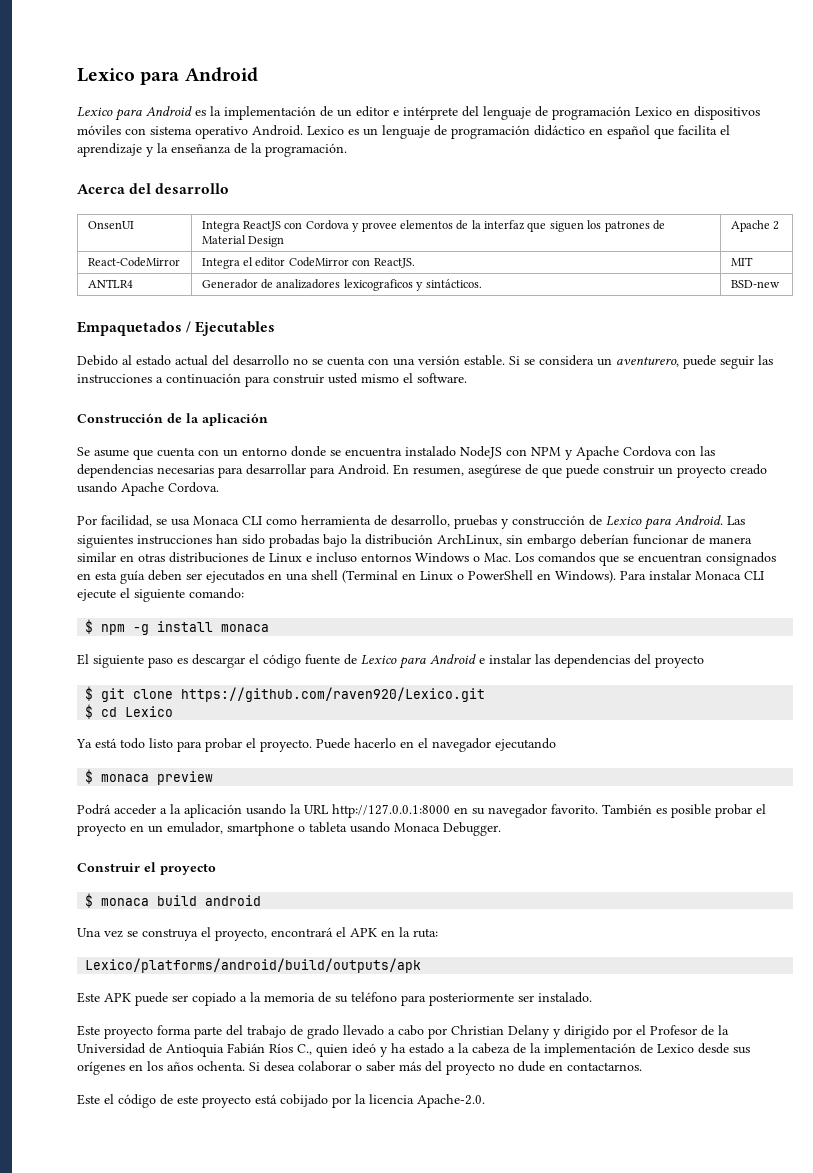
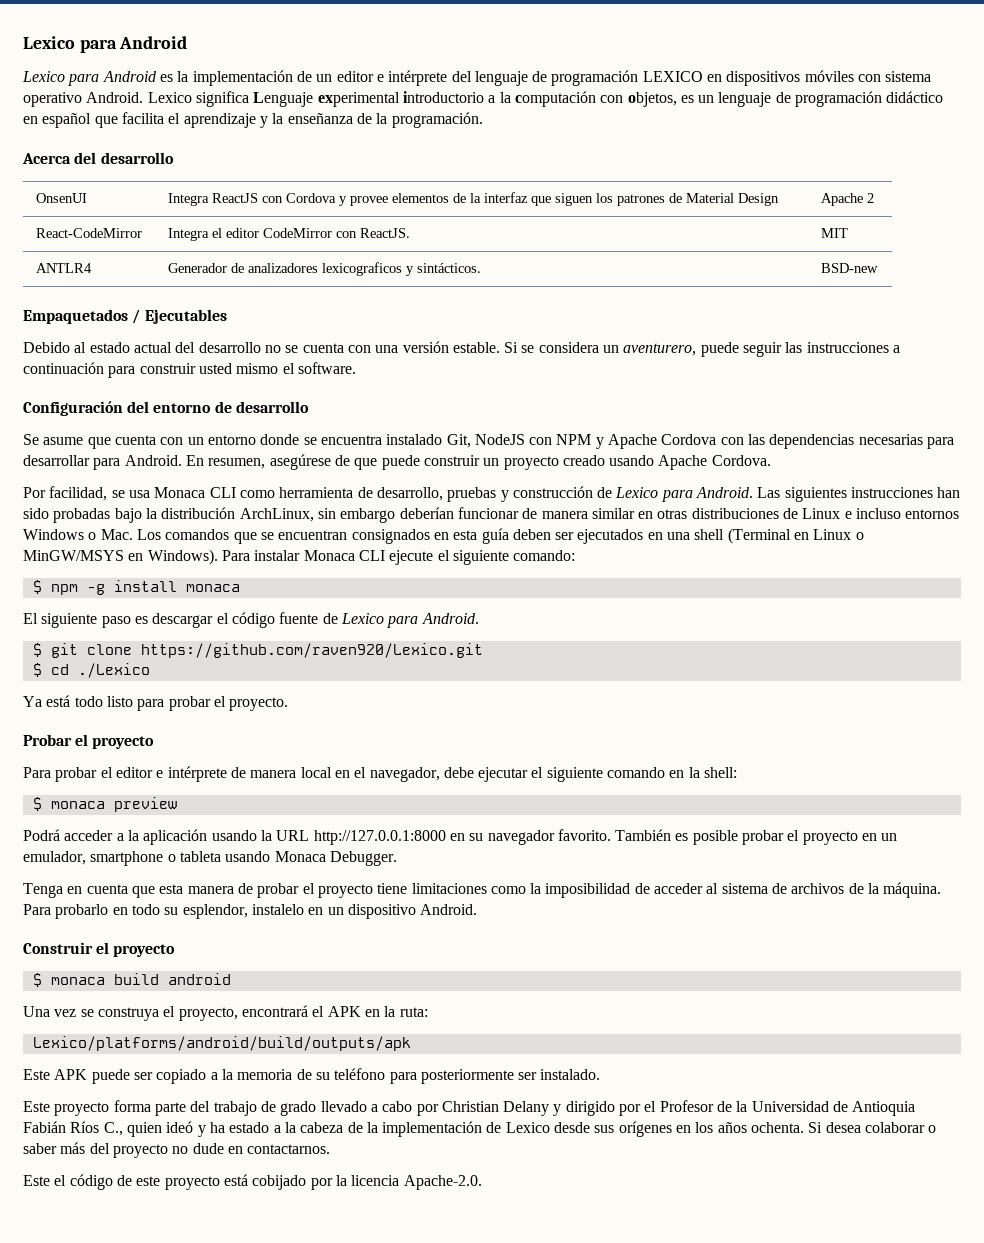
- Lexico para Android es la implementación de un editor e intérprete del lenguaje de programación Lexico en dispositivos móviles con sistema operativo Android.
+ Lexico para Android es la implementación de un editor e intérprete del lenguaje de programación LEXICO en dispositivos móviles con sistema operativo Android.
- Lexico es un lenguaje de programación didáctico en español que facilita el aprendizaje y la enseñanza de la programación.
+ Lexico significa Lenguaje experimental introductorio a la computación con objetos, es un lenguaje de programación didáctico en español que facilita el aprendizaje y la enseñanza de la programación.
- Construcción de la aplicación
+ Configuración del entorno de desarrollo
- Se asume que cuenta con un entorno donde se encuentra instalado NodeJS con NPM y Apache Cordova con las dependencias necesarias para desarrollar para Android.
+ Se asume que cuenta con un entorno donde se encuentra instalado Git, NodeJS con NPM y Apache Cordova con las dependencias necesarias para desarrollar para Android.
- Las siguientes instrucciones han sido probadas bajo la distribución ArchLinux, sin embargo deberían funcionar de manera similar en otras distribuciones de Linux e incluso entornos Windows o Mac. Los comandos que se encuentran consignados en esta guía deben ser ejecutados en una shell (Terminal en Linux o PowerShell en Windows).
+ Las siguientes instrucciones han sido probadas bajo la distribución ArchLinux, sin embargo deberían funcionar de manera similar en otras distribuciones de Linux e incluso entornos Windows o Mac. Los comandos que se encuentran consignados en esta guía deben ser ejecutados en una shell (Terminal en Linux o MinGW/MSYS en Windows).
- El siguiente paso es descargar el código fuente de Lexico para Android e instalar las dependencias del proyecto
+ El siguiente paso es descargar el código fuente de Lexico para Android.
- $ cd Lexico
+ $ cd ./Lexico
- Ya está todo listo para probar el proyecto. Puede hacerlo en el navegador ejecutando
+ Ya está todo listo para probar el proyecto.
+ Probar el proyecto
+ Para probar el editor e intérprete de manera local en el navegador, debe ejecutar el siguiente comando en la shell:
+ Tenga en cuenta que esta manera de probar el proyecto tiene limitaciones como la imposibilidad de acceder al sistema de archivos de la máquina. Para probarlo en todo su esplendor, instalelo en un dispositivo Android.

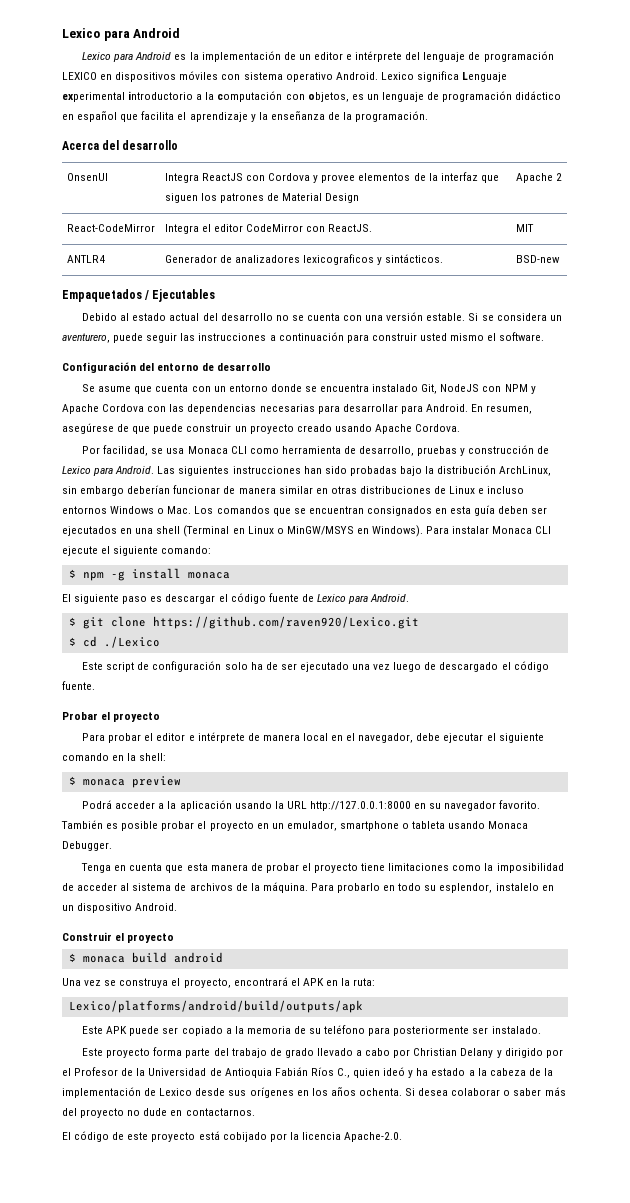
- Ya está todo listo para probar el proyecto.
+ Este script de configuración solo ha de ser ejecutado una vez luego de descargado el código fuente.
- Este el código de este proyecto está cobijado por la licencia Apache-2.0.
+ El código de este proyecto está cobijado por la licencia Apache-2.0.

